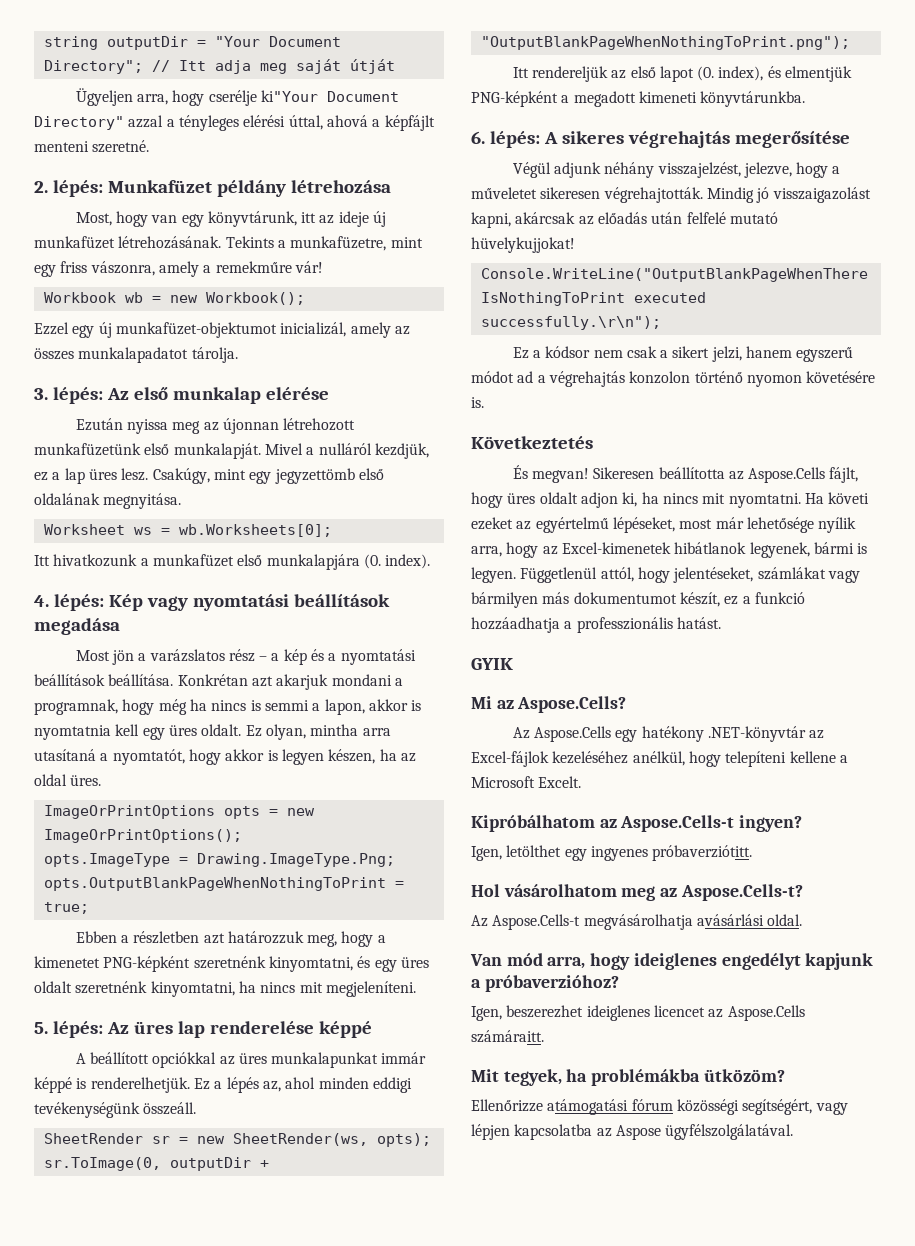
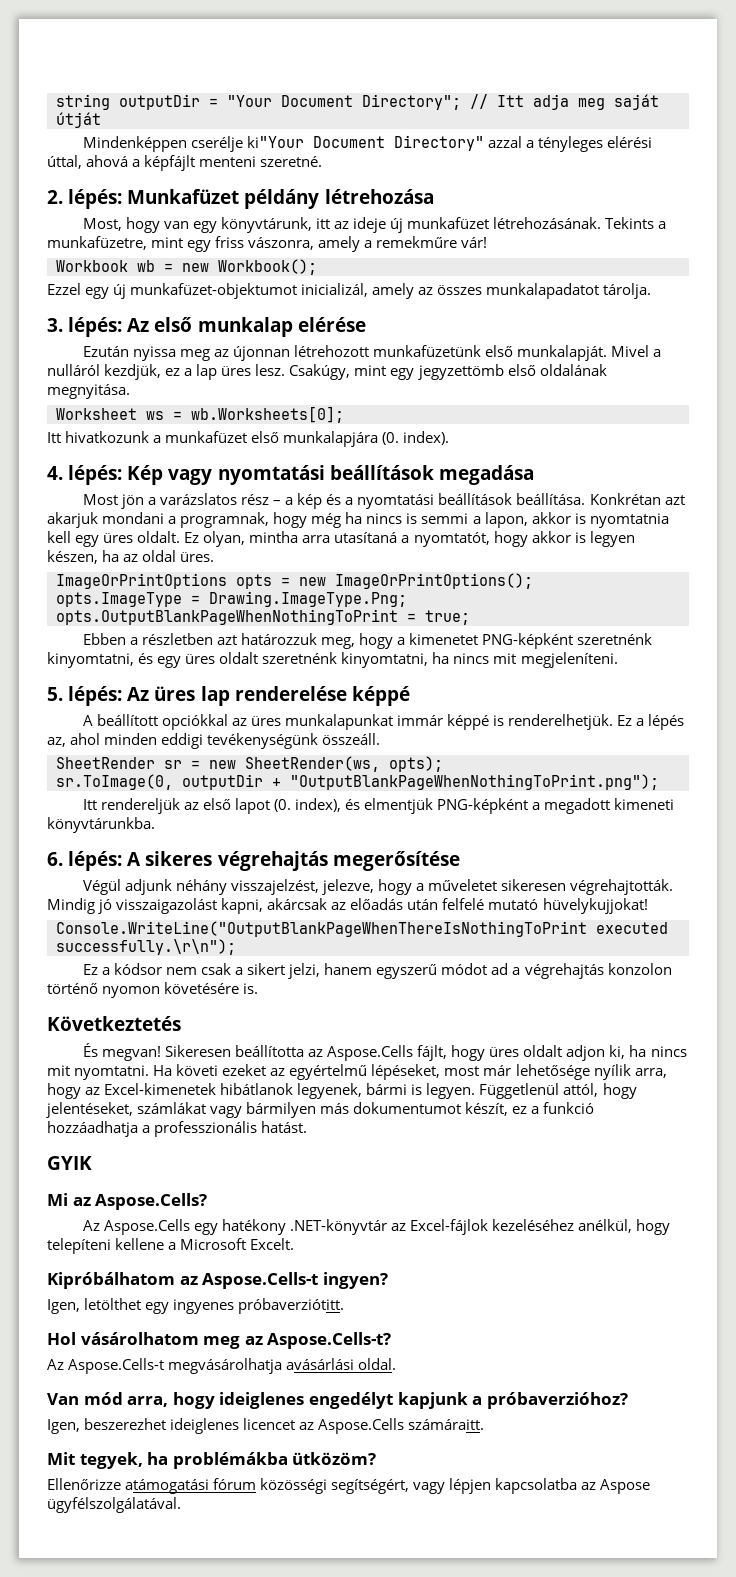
- Ügyeljen arra, hogy cserélje ki"Your Document Directory" azzal a tényleges elérési úttal, ahová a képfájlt menteni szeretné.
+ Mindenképpen cserélje ki"Your Document Directory" azzal a tényleges elérési úttal, ahová a képfájlt menteni szeretné.

